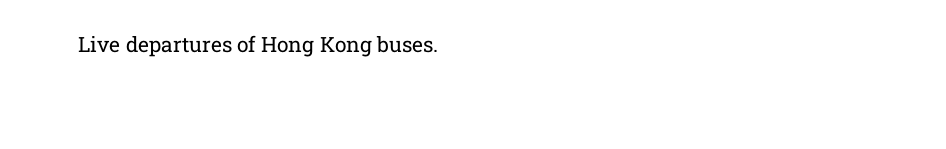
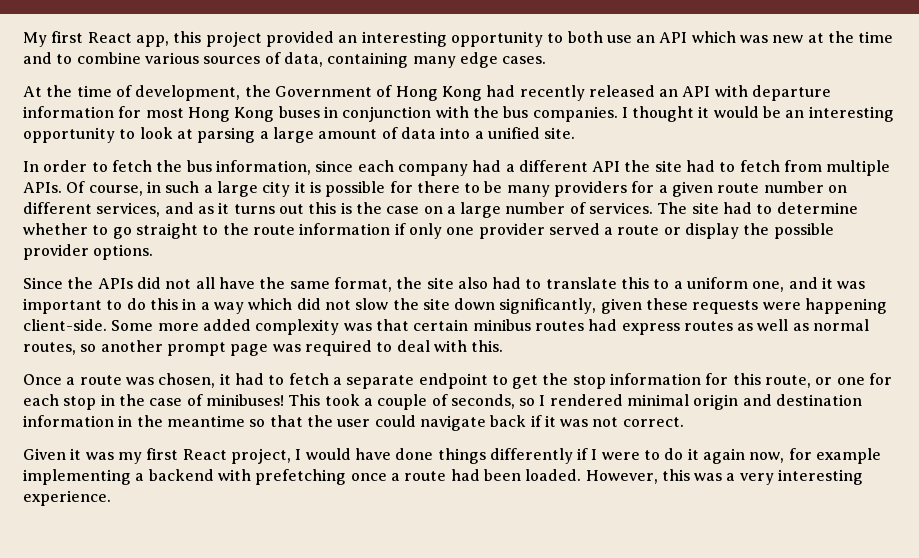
- Live departures of Hong Kong buses.
+ My first React app, this project provided an interesting opportunity to both use an API which was new at the time and to combine various sources of data, containing many edge cases.
+ At the time of development, the Government of Hong Kong had recently released an API with departure information for most Hong Kong buses in conjunction with the bus companies. I thought it would be an interesting opportunity to look at parsing a large amount of data into a unified site.
+ In order to fetch the bus information, since each company had a different API the site had to fetch from multiple APIs. Of course, in such a large city it is possible for there to be many providers for a given route number on different services, and as it turns out this is the case on a large number of services. The site had to determine whether to go straight to the route information if only one provider served a route or display the possible provider options.
+ Since the APIs did not all have the same format, the site also had to translate this to a uniform one, and it was important to do this in a way which did not slow the site down significantly, given these requests were happening client-side. Some more added complexity was that certain minibus routes had express routes as well as normal routes, so another prompt page was required to deal with this.
+ Once a route was chosen, it had to fetch a separate endpoint to get the stop information for this route, or one for each stop in the case of minibuses! This took a couple of seconds, so I rendered minimal origin and destination information in the meantime so that the user could navigate back if it was not correct.
+ Given it was my first React project, I would have done things differently if I were to do it again now, for example implementing a backend with prefetching once a route had been loaded. However, this was a very interesting experience.

